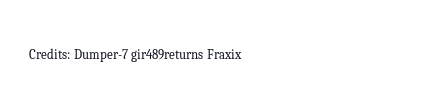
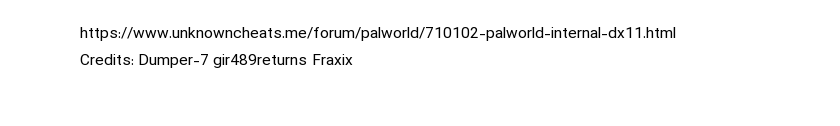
+ https://www.unknowncheats.me/forum/palworld/710102-palworld-internal-dx11.html

